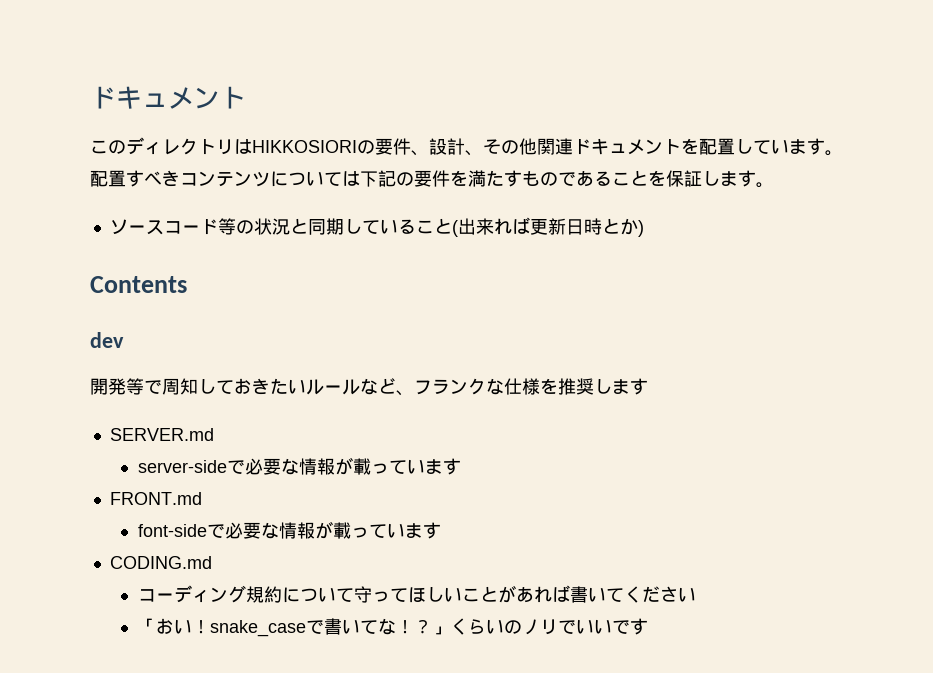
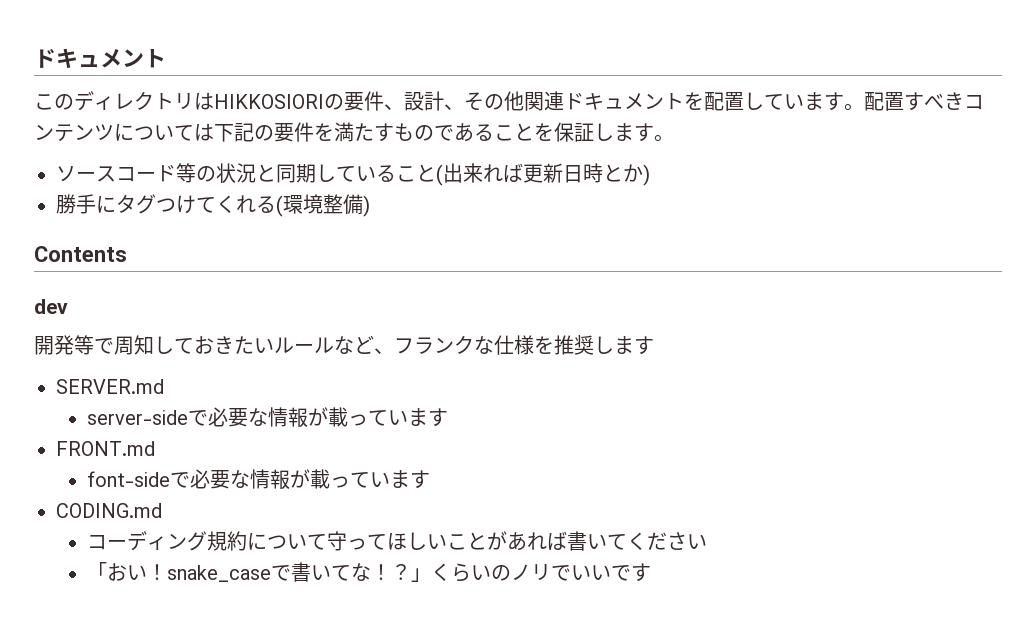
+ 勝手にタグつけてくれる(環境整備)

